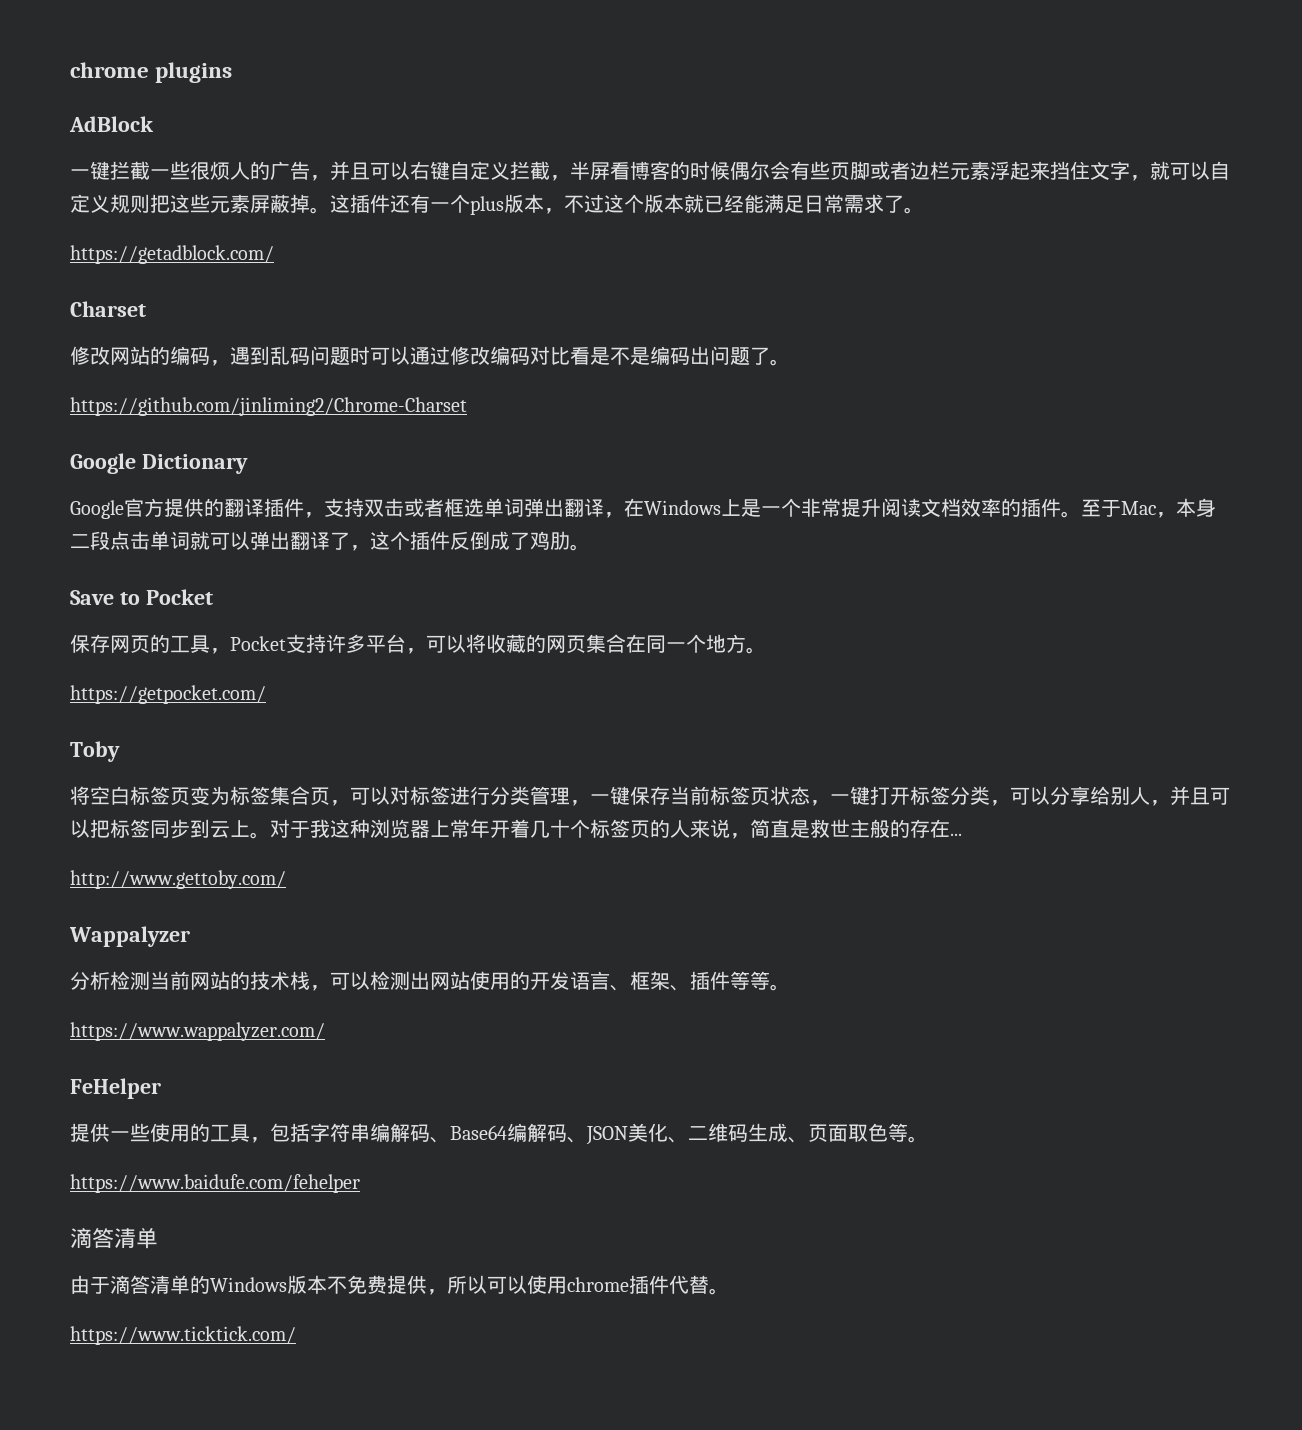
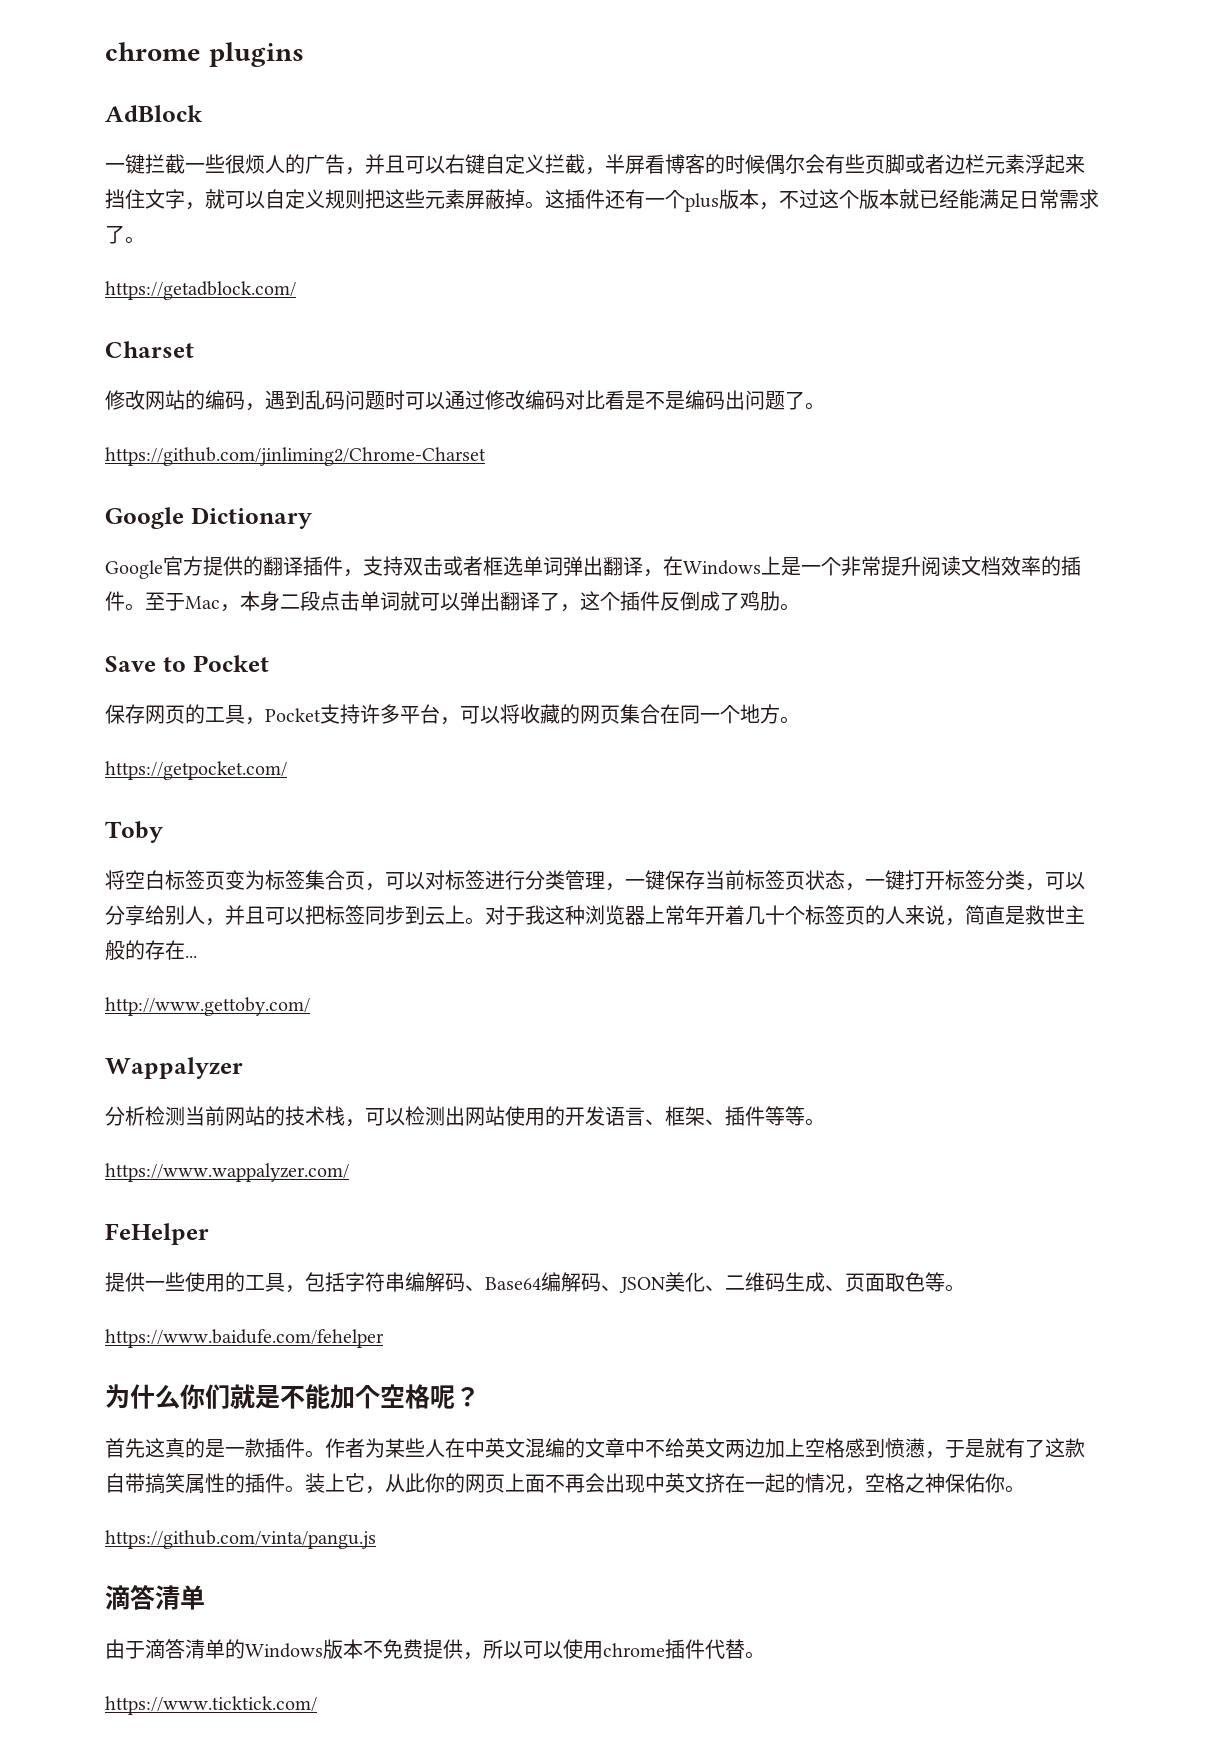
+ 为什么你们就是不能加个空格呢？
+ 首先这真的是一款插件。作者为某些人在中英文混编的文章中不给英文两边加上空格感到愤懑，于是就有了这款自带搞笑属性的插件。装上它，从此你的网页上面不再会出现中英文挤在一起的情况，空格之神保佑你。
+ https://github.com/vinta/pangu.js

